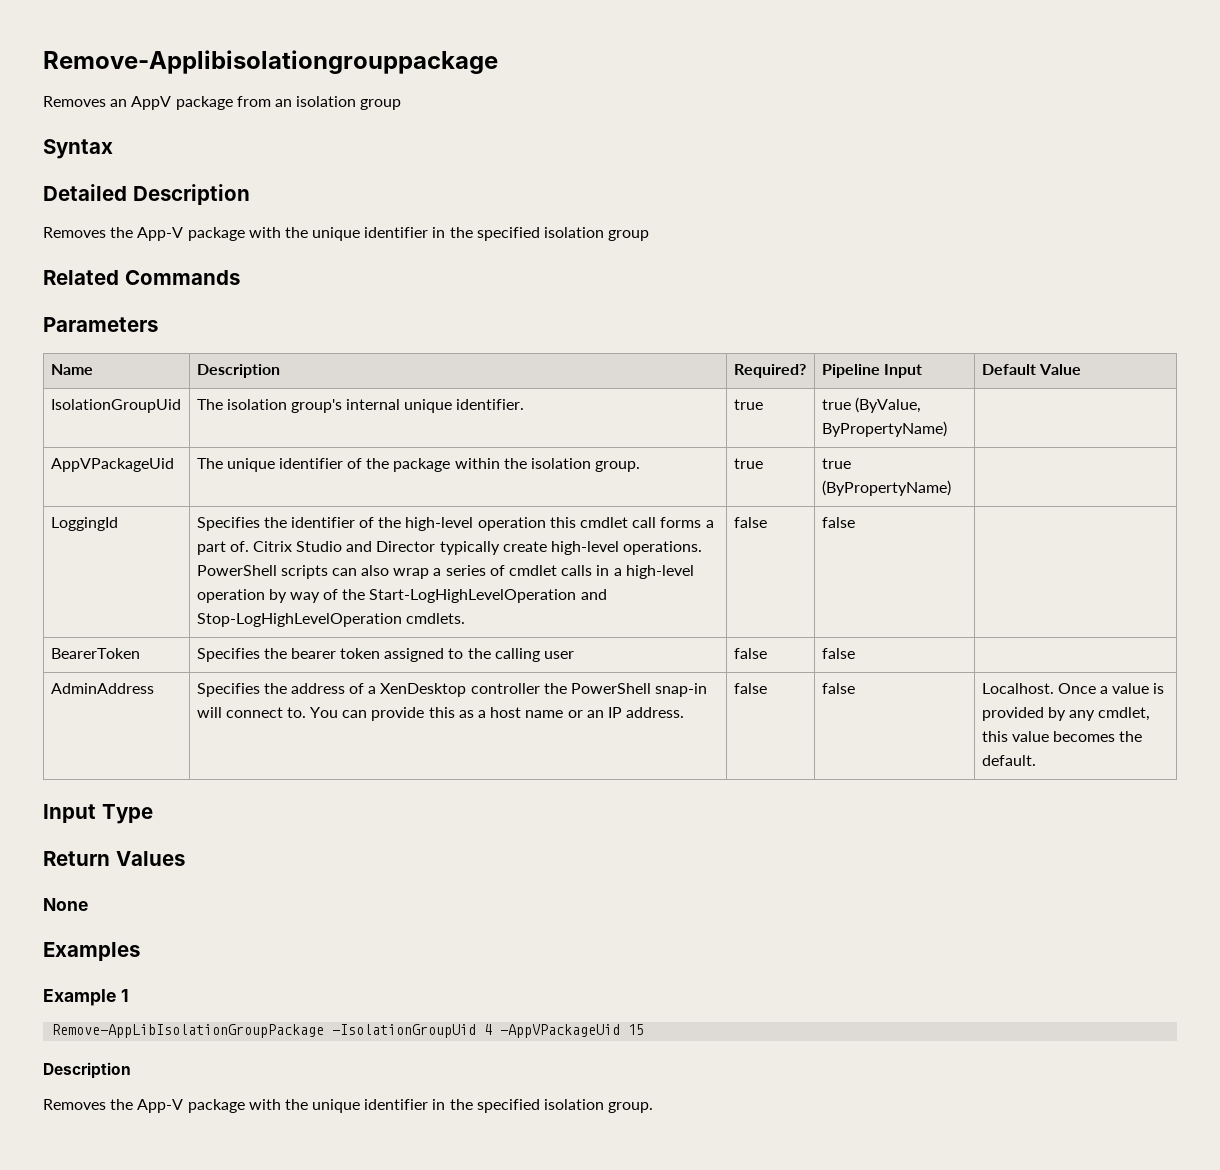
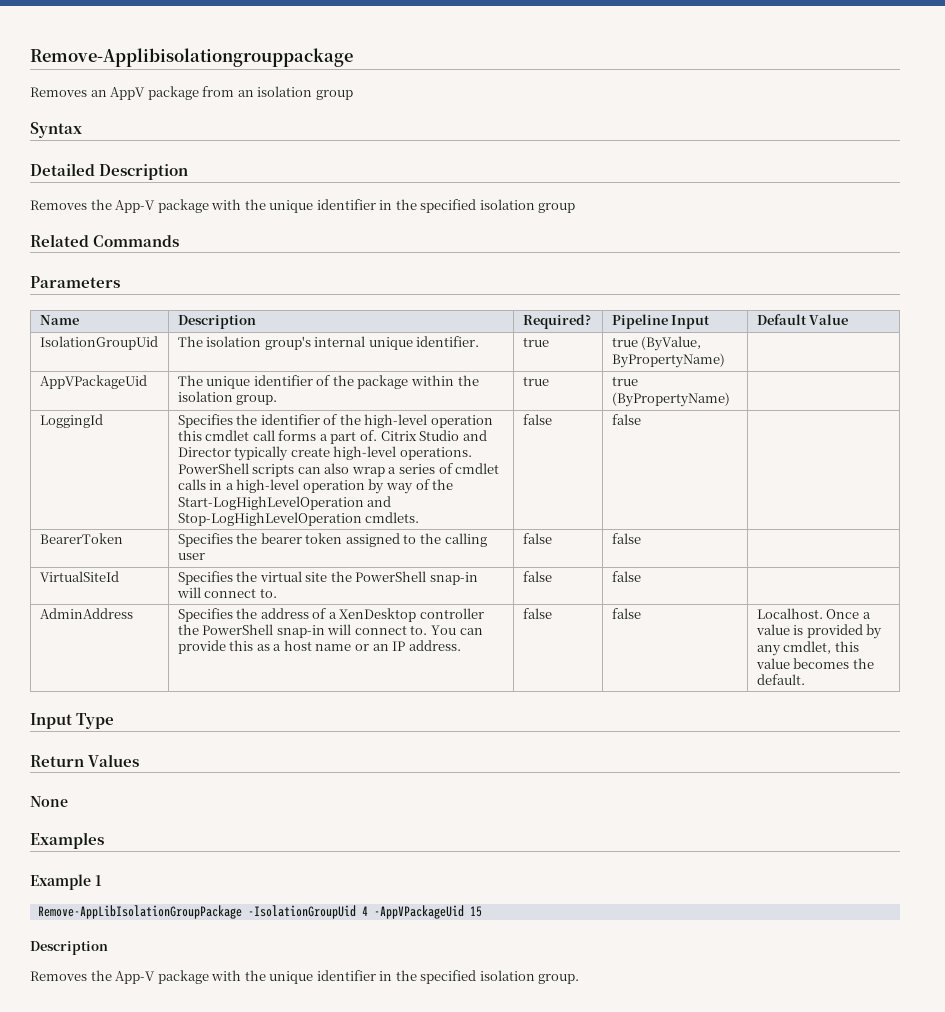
+ VirtualSiteId | Specifies the virtual site the PowerShell snap-in will connect to. | false | false |

